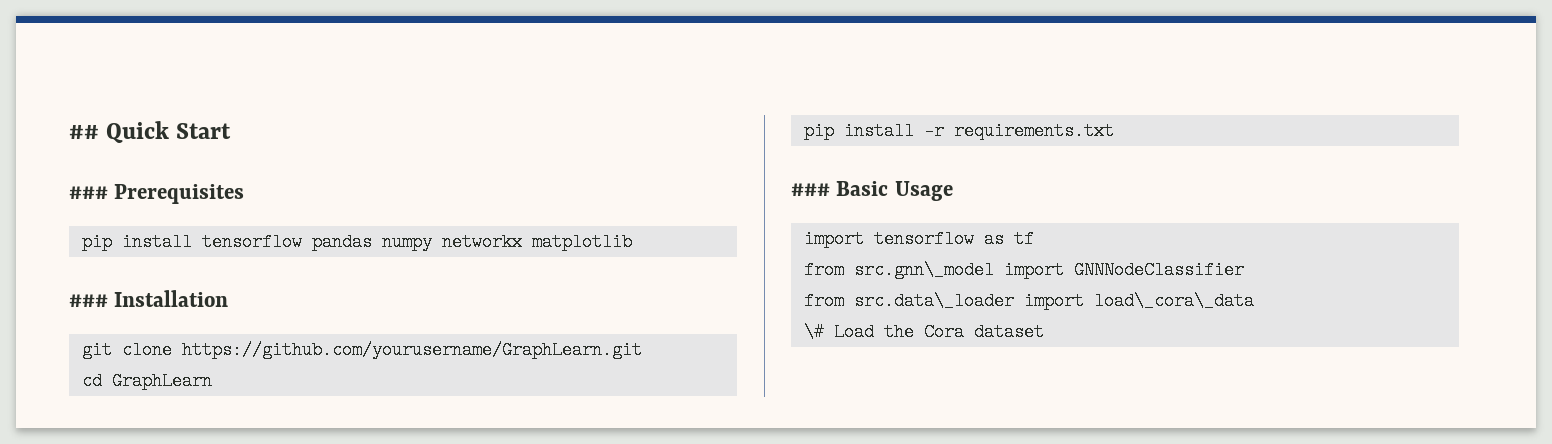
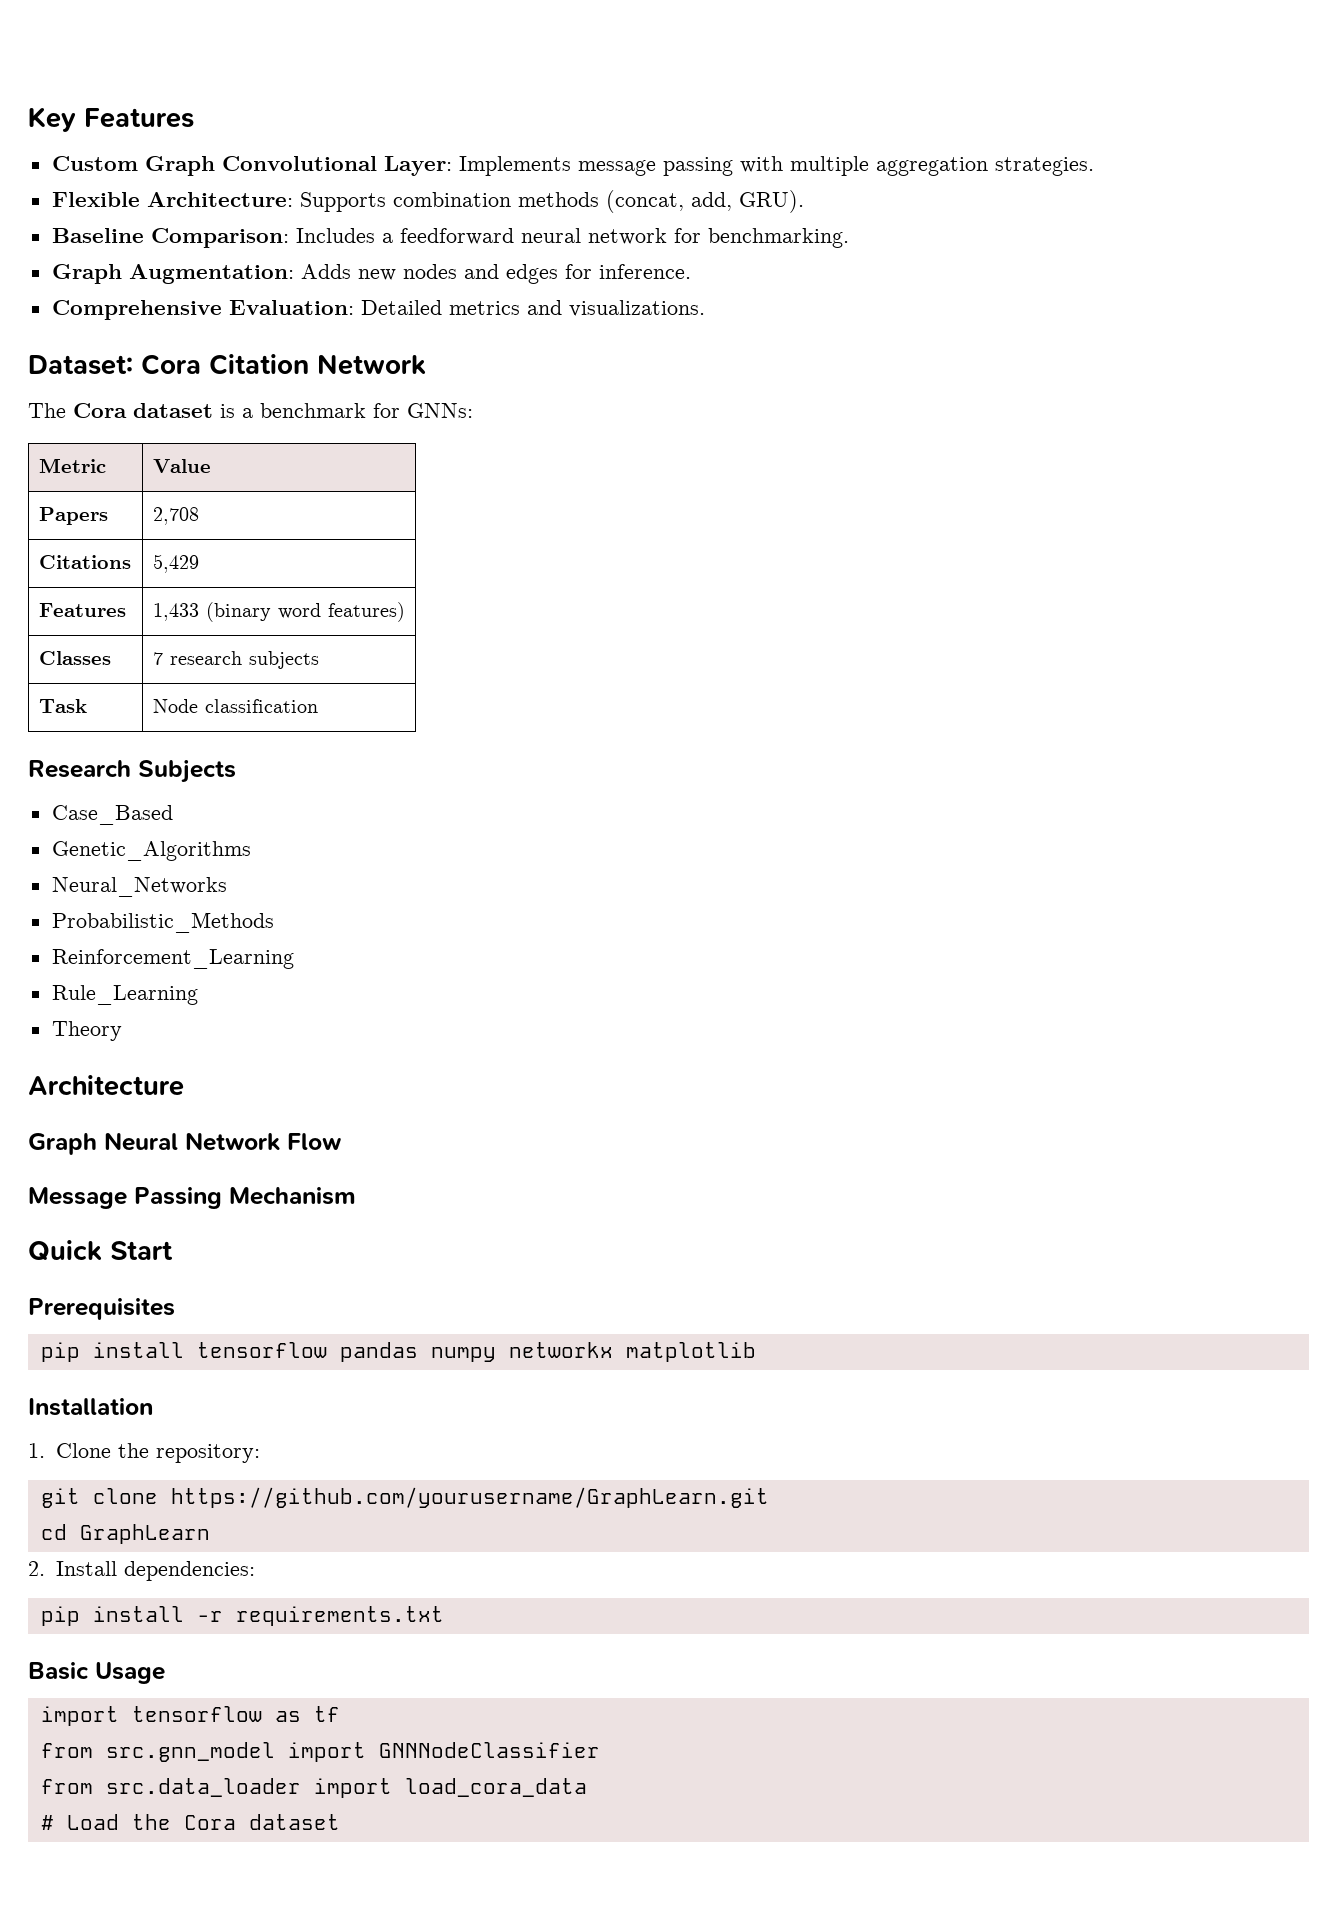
- ## Quick Start
+ Key Features
+ Custom Graph Convolutional Layer: Implements message passing with multiple aggregation strategies.
+ Flexible Architecture: Supports combination methods (concat, add, GRU).
+ Baseline Comparison: Includes a feedforward neural network for benchmarking.
+ Graph Augmentation: Adds new nodes and edges for inference.
+ Comprehensive Evaluation: Detailed metrics and visualizations.
+ Dataset: Cora Citation Network
+ The Cora dataset is a benchmark for GNNs:
+ Metric | Value
+ Papers | 2,708
+ Citations | 5,429
+ Features | 1,433 (binary word features)
+ Classes | 7 research subjects
+ Task | Node classification
+ Research Subjects
+ Case_Based
+ Genetic_Algorithms
+ Neural_Networks
+ Probabilistic_Methods
+ Reinforcement_Learning
+ Rule_Learning
+ Theory
+ Architecture
+ Graph Neural Network Flow
+ Message Passing Mechanism
+ Quick Start
- ### Prerequisites
+ Prerequisites
- ### Installation
+ Installation
+ 1. Clone the repository:
+ 2. Install dependencies:
- ### Basic Usage
+ Basic Usage
- from src.gnn\_model import GNNNodeClassifier
+ from src.gnn_model import GNNNodeClassifier
- from src.data\_loader import load\_cora\_data
- \# Load the Cora dataset
+ from src.data_loader import load_cora_data
+ # Load the Cora dataset

